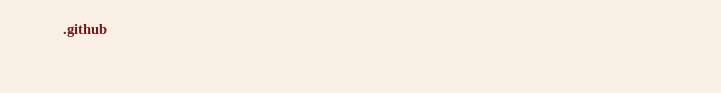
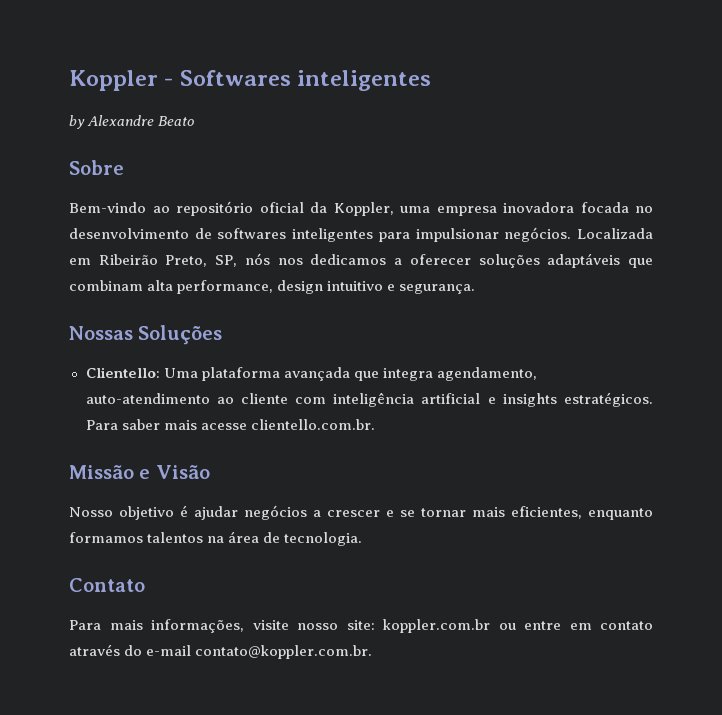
- .github
+ Koppler - Softwares inteligentes
+ by Alexandre Beato
+ Sobre
+ Bem-vindo ao repositório oficial da Koppler, uma empresa inovadora focada no desenvolvimento de softwares inteligentes para impulsionar negócios. Localizada em Ribeirão Preto, SP, nós nos dedicamos a oferecer soluções adaptáveis que combinam alta performance, design intuitivo e segurança.
+ Nossas Soluções
+ Clientello: Uma plataforma avançada que integra agendamento, auto-atendimento ao cliente com inteligência artificial e insights estratégicos. Para saber mais acesse clientello.com.br.
+ Missão e Visão
+ Nosso objetivo é ajudar negócios a crescer e se tornar mais eficientes, enquanto formamos talentos na área de tecnologia.
+ Contato
+ Para mais informações, visite nosso site: koppler.com.br ou entre em contato através do e-mail contato@koppler.com.br.

